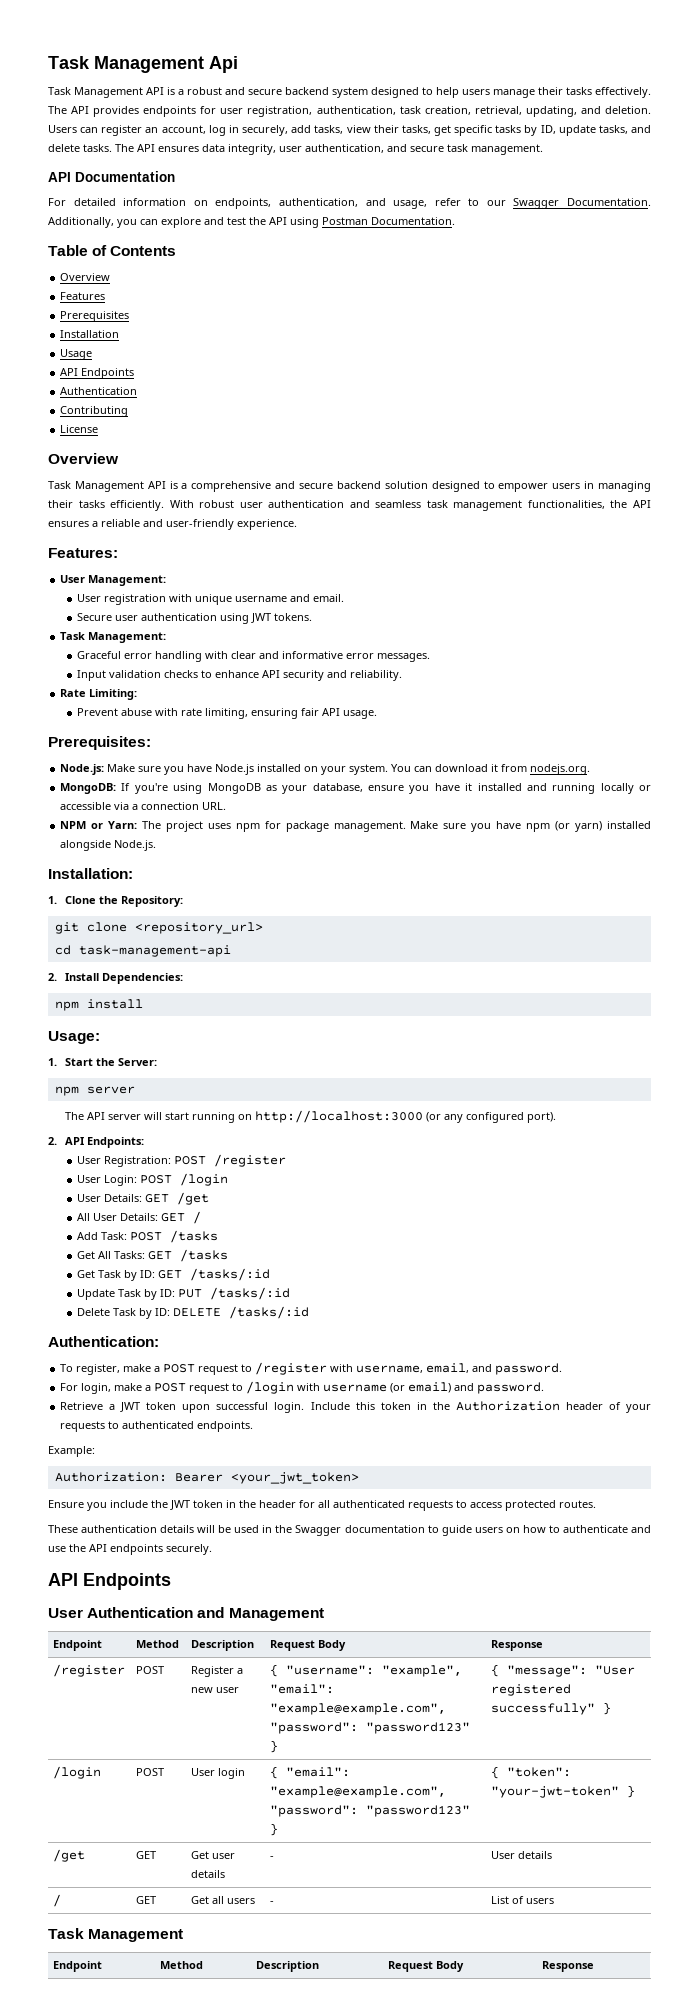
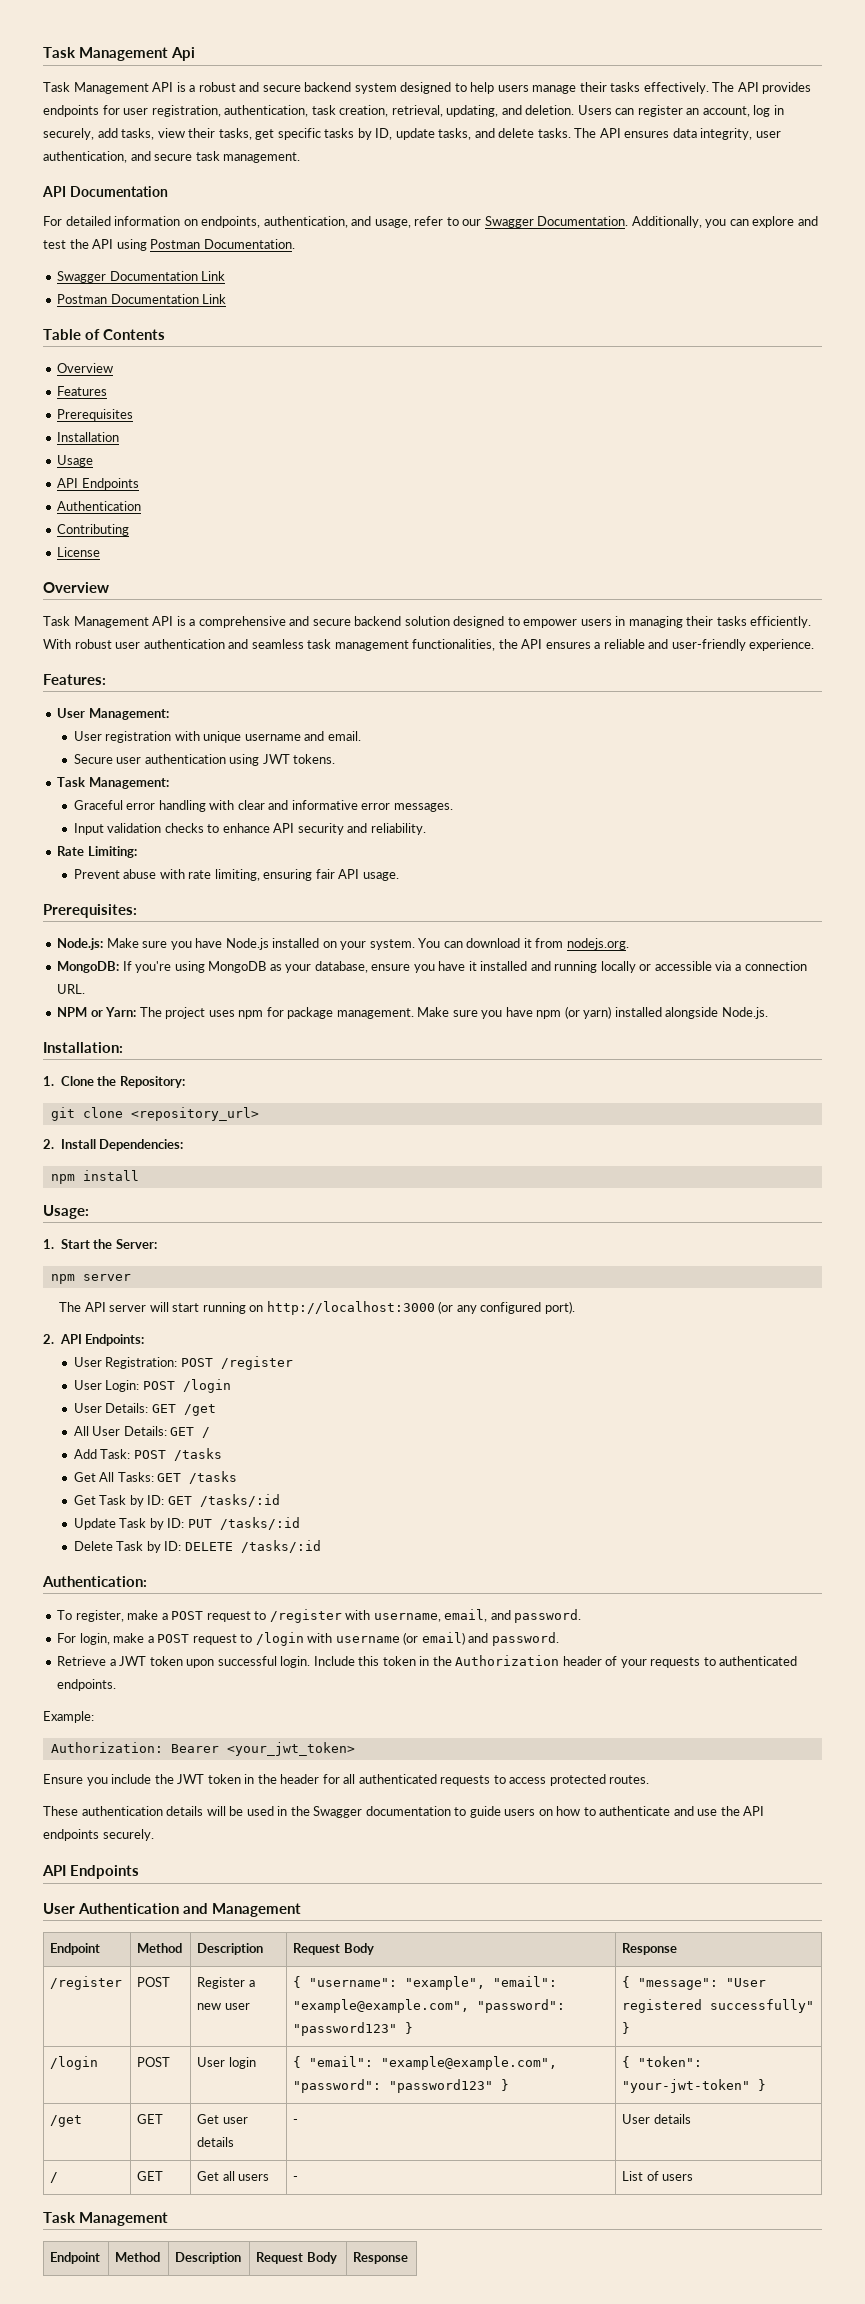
+ Swagger Documentation Link
+ Postman Documentation Link
- cd task-management-api

